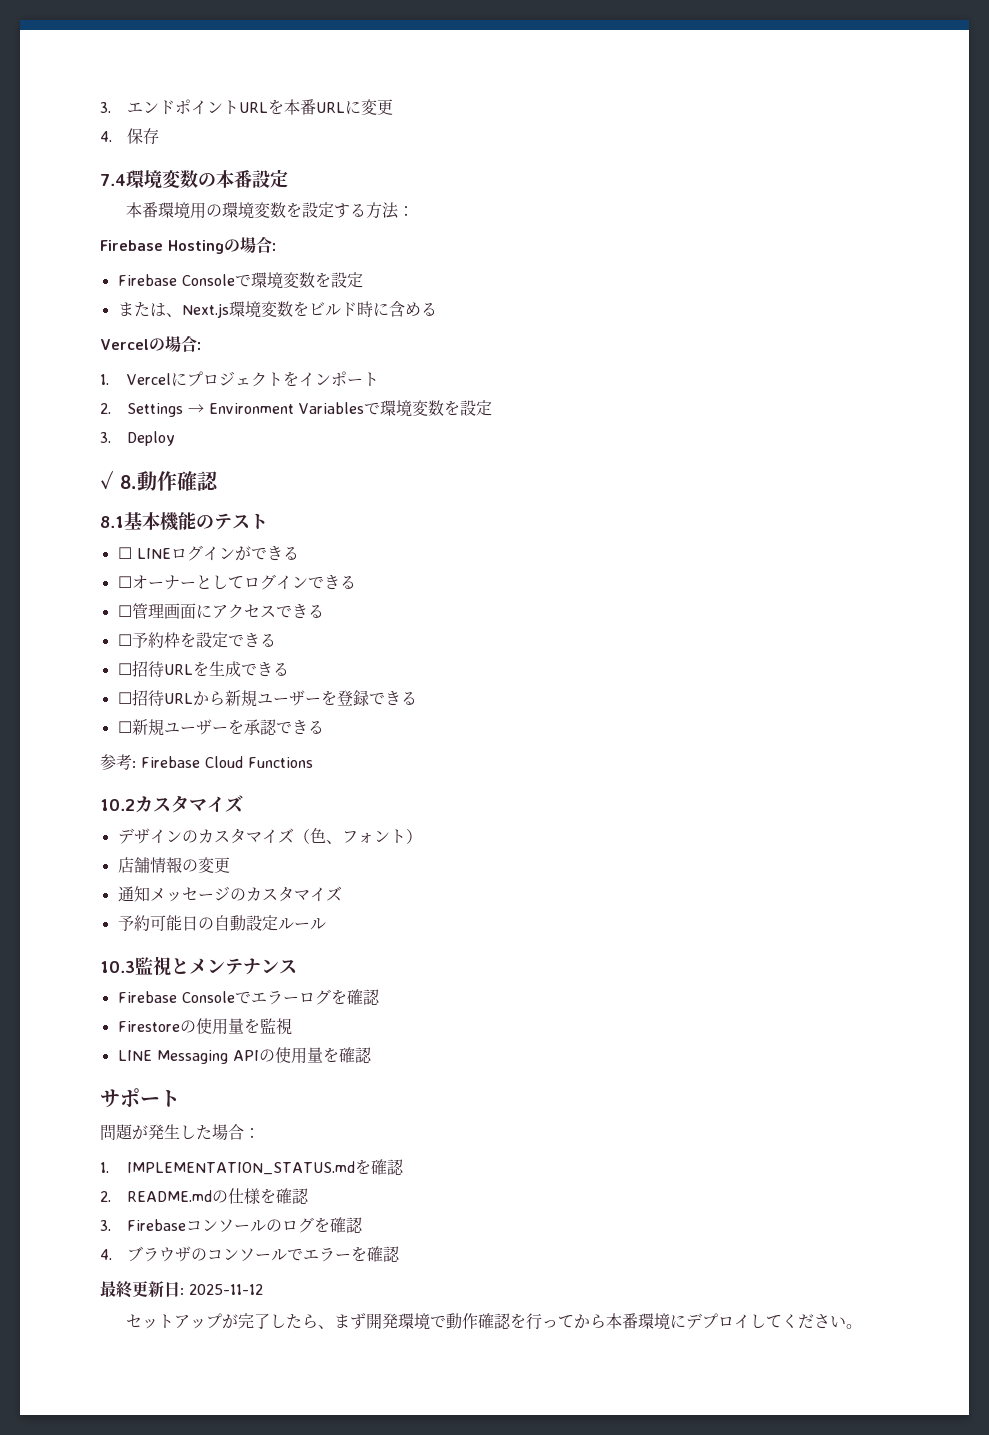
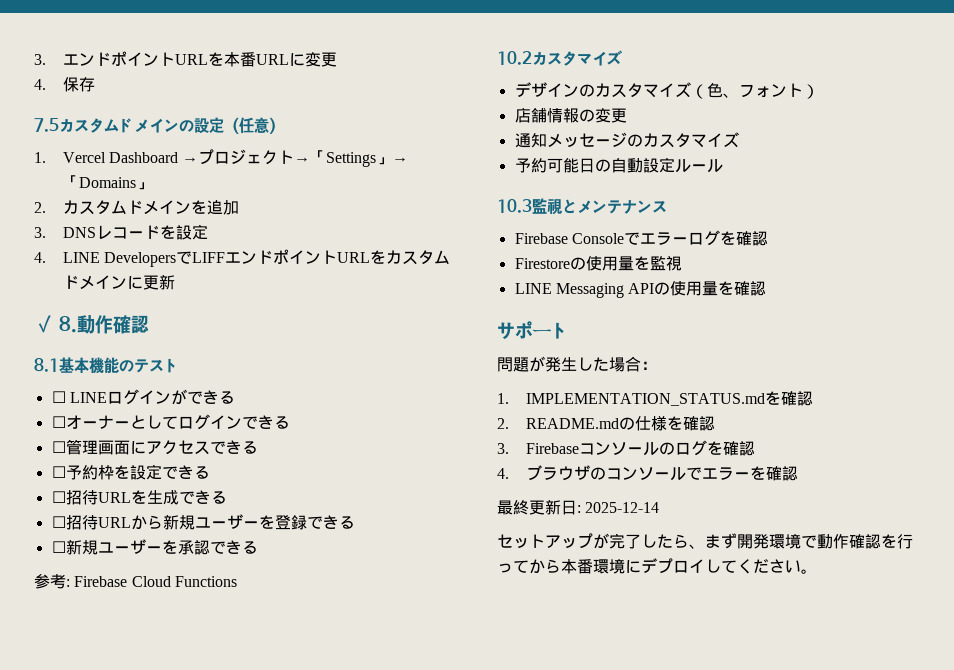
- 7.4環境変数の本番設定
- 本番環境用の環境変数を設定する方法：
- Firebase Hostingの場合:
- Firebase Consoleで環境変数を設定
- または、Next.js環境変数をビルド時に含める
- Vercelの場合:
+ 7.5カスタムドメインの設定（任意）
- 1. Vercelにプロジェクトをインポート
- 2. Settings → Environment Variablesで環境変数を設定
- 3. Deploy
+ 1. Vercel Dashboard →プロジェクト→「Settings」→「Domains」
+ 2.カスタムドメインを追加
+ 3. DNSレコードを設定
+ 4. LINE DevelopersでLIFFエンドポイントURLをカスタムドメインに更新
- 最終更新日: 2025-11-12
+ 最終更新日: 2025-12-14

